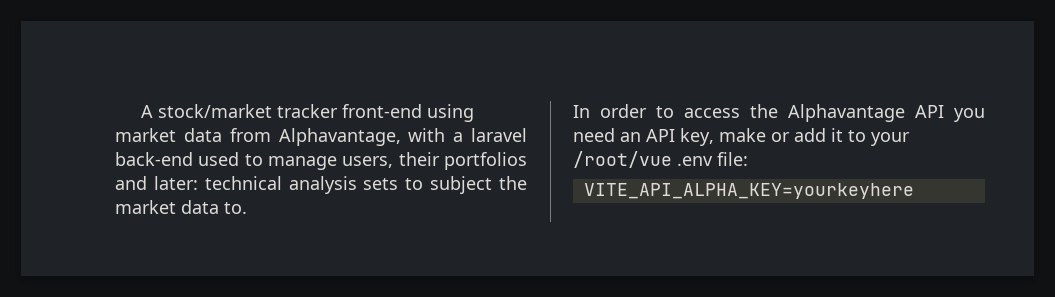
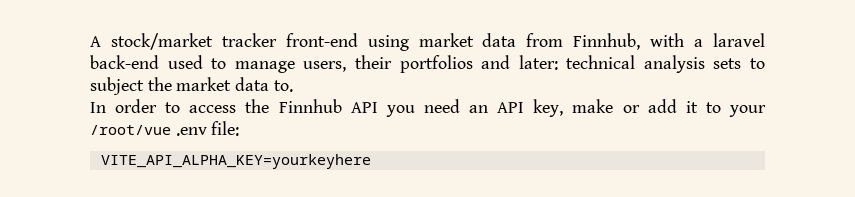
- A stock/market tracker front-end using market data from Alphavantage, with a laravel back-end used to manage users, their portfolios and later: technical analysis sets to subject the market data to.
+ A stock/market tracker front-end using market data from Finnhub, with a laravel back-end used to manage users, their portfolios and later: technical analysis sets to subject the market data to.
- In order to access the Alphavantage API you need an API key, make or add it to your /root/vue .env file:
+ In order to access the Finnhub API you need an API key, make or add it to your /root/vue .env file:

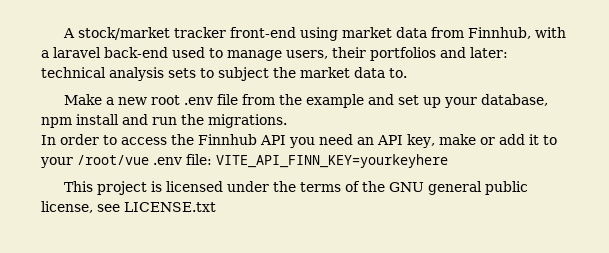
+ Make a new root .env file from the example and set up your database, npm install and run the migrations.
- In order to access the Finnhub API you need an API key, make or add it to your /root/vue .env file:
- VITE_API_ALPHA_KEY=yourkeyhere
+ In order to access the Finnhub API you need an API key, make or add it to your /root/vue .env file: VITE_API_FINN_KEY=yourkeyhere
+ This project is licensed under the terms of the GNU general public license, see LICENSE.txt

